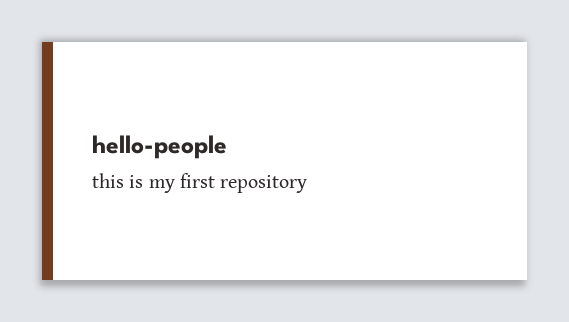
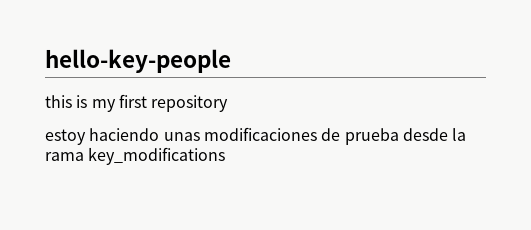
- hello-people
+ hello-key-people
+ estoy haciendo unas modificaciones de prueba desde la rama key_modifications

